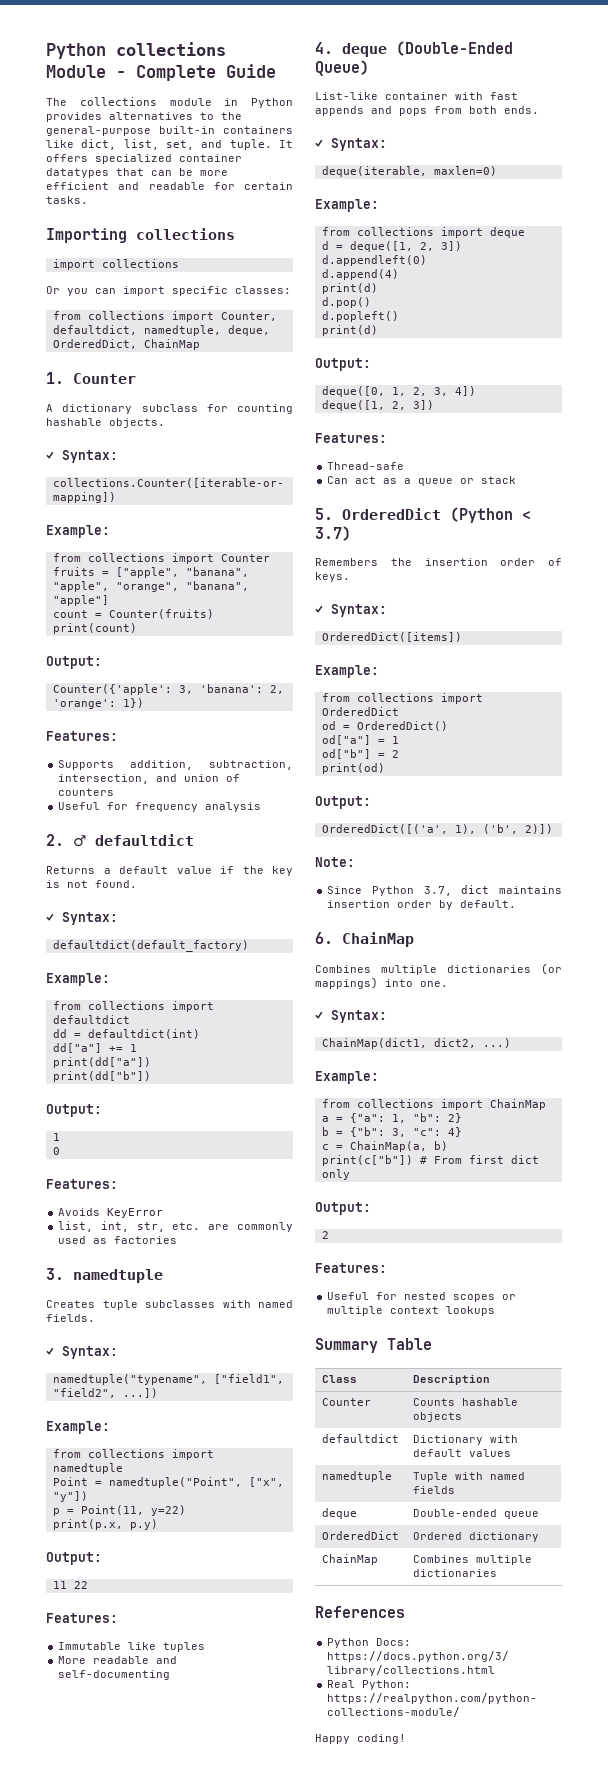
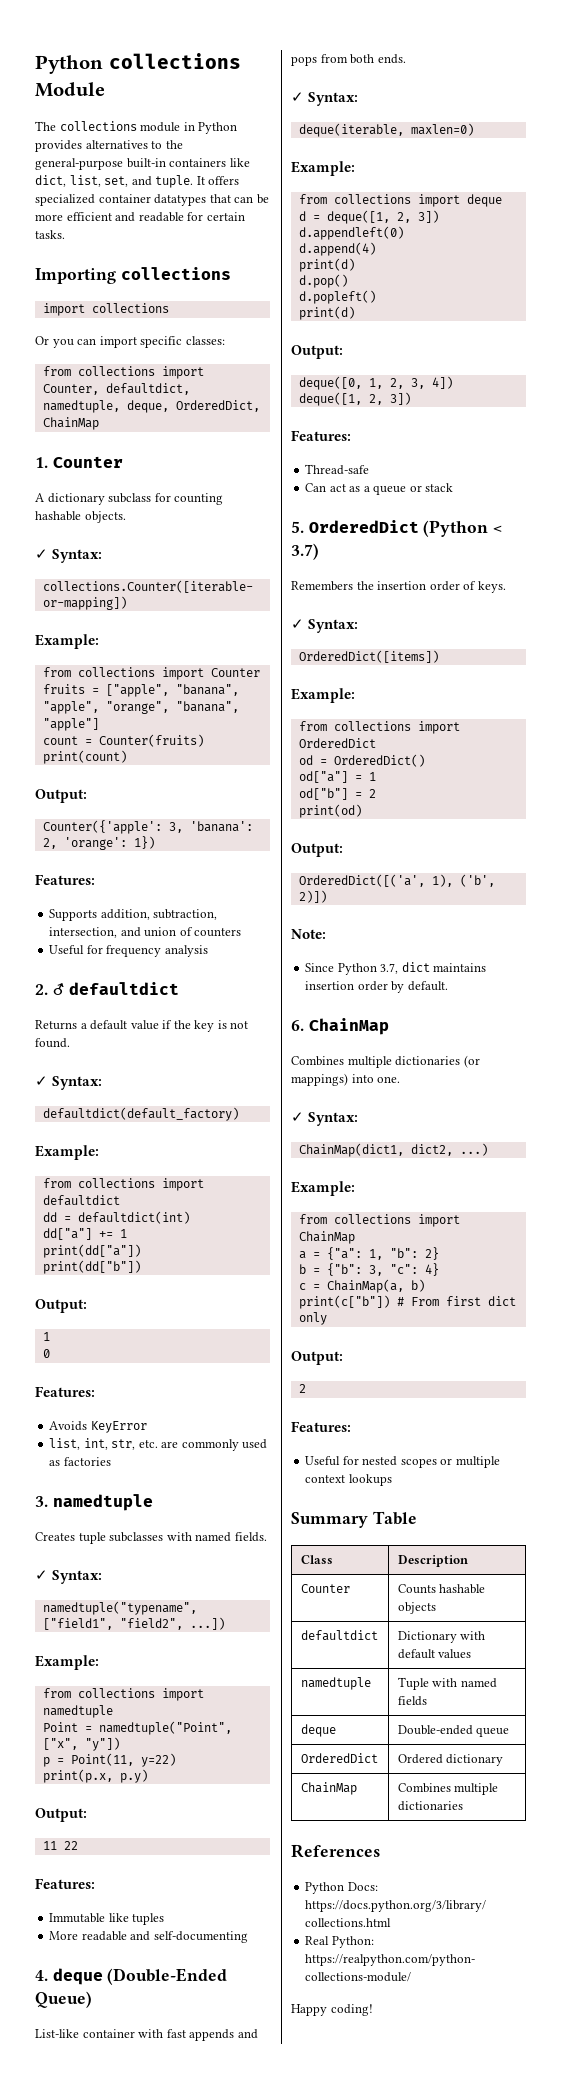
- Python collections Module - Complete Guide
+ Python collections Module

